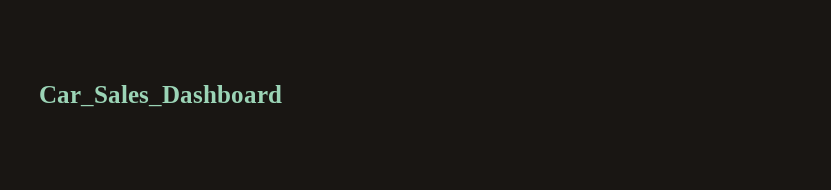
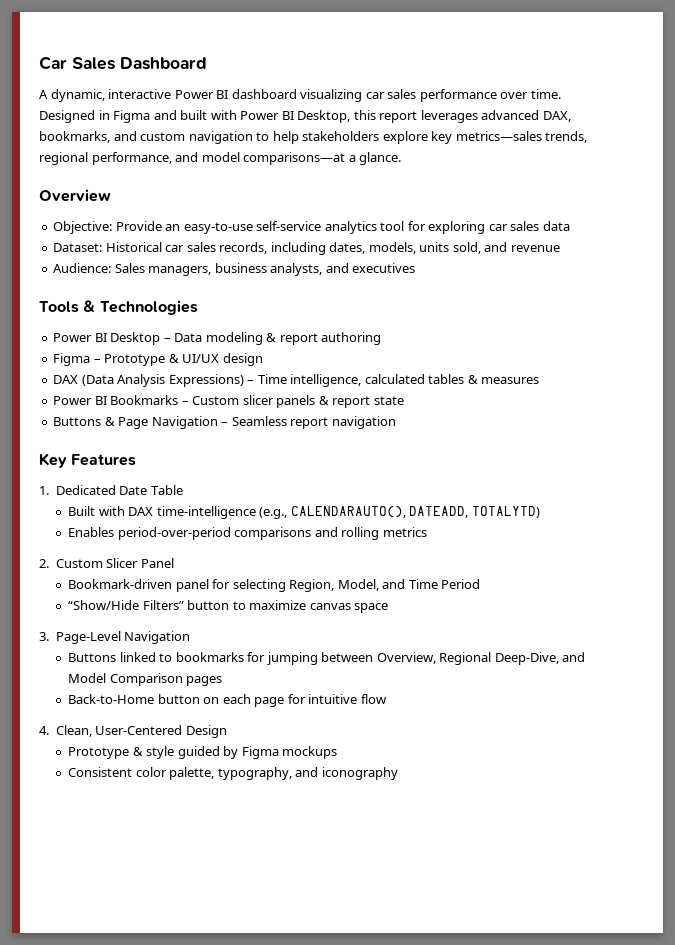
- Car_Sales_Dashboard
+ Car Sales Dashboard
+ A dynamic, interactive Power BI dashboard visualizing car sales performance over time. Designed in Figma and built with Power BI Desktop, this report leverages advanced DAX, bookmarks, and custom navigation to help stakeholders explore key metrics—sales trends, regional performance, and model comparisons—at a glance.
+ Overview
+ Objective: Provide an easy‑to‑use self‑service analytics tool for exploring car sales data
+ Dataset: Historical car sales records, including dates, models, units sold, and revenue
+ Audience: Sales managers, business analysts, and executives
+ Tools & Technologies
+ Power BI Desktop – Data modeling & report authoring
+ Figma – Prototype & UI/UX design
+ DAX (Data Analysis Expressions) – Time intelligence, calculated tables & measures
+ Power BI Bookmarks – Custom slicer panels & report state
+ Buttons & Page Navigation – Seamless report navigation
+ Key Features
+ 1. Dedicated Date Table
+ Built with DAX time‑intelligence (e.g., CALENDARAUTO(), DATEADD, TOTALYTD)
+ Enables period‑over‑period comparisons and rolling metrics
+ 2. Custom Slicer Panel
+ Bookmark‑driven panel for selecting Region, Model, and Time Period
+ “Show/Hide Filters” button to maximize canvas space
+ 3. Page‑Level Navigation
+ Buttons linked to bookmarks for jumping between Overview, Regional Deep‑Dive, and Model Comparison pages
+ Back‑to‑Home button on each page for intuitive flow
+ 4. Clean, User‑Centered Design
+ Prototype & style guided by Figma mockups
+ Consistent color palette, typography, and iconography

